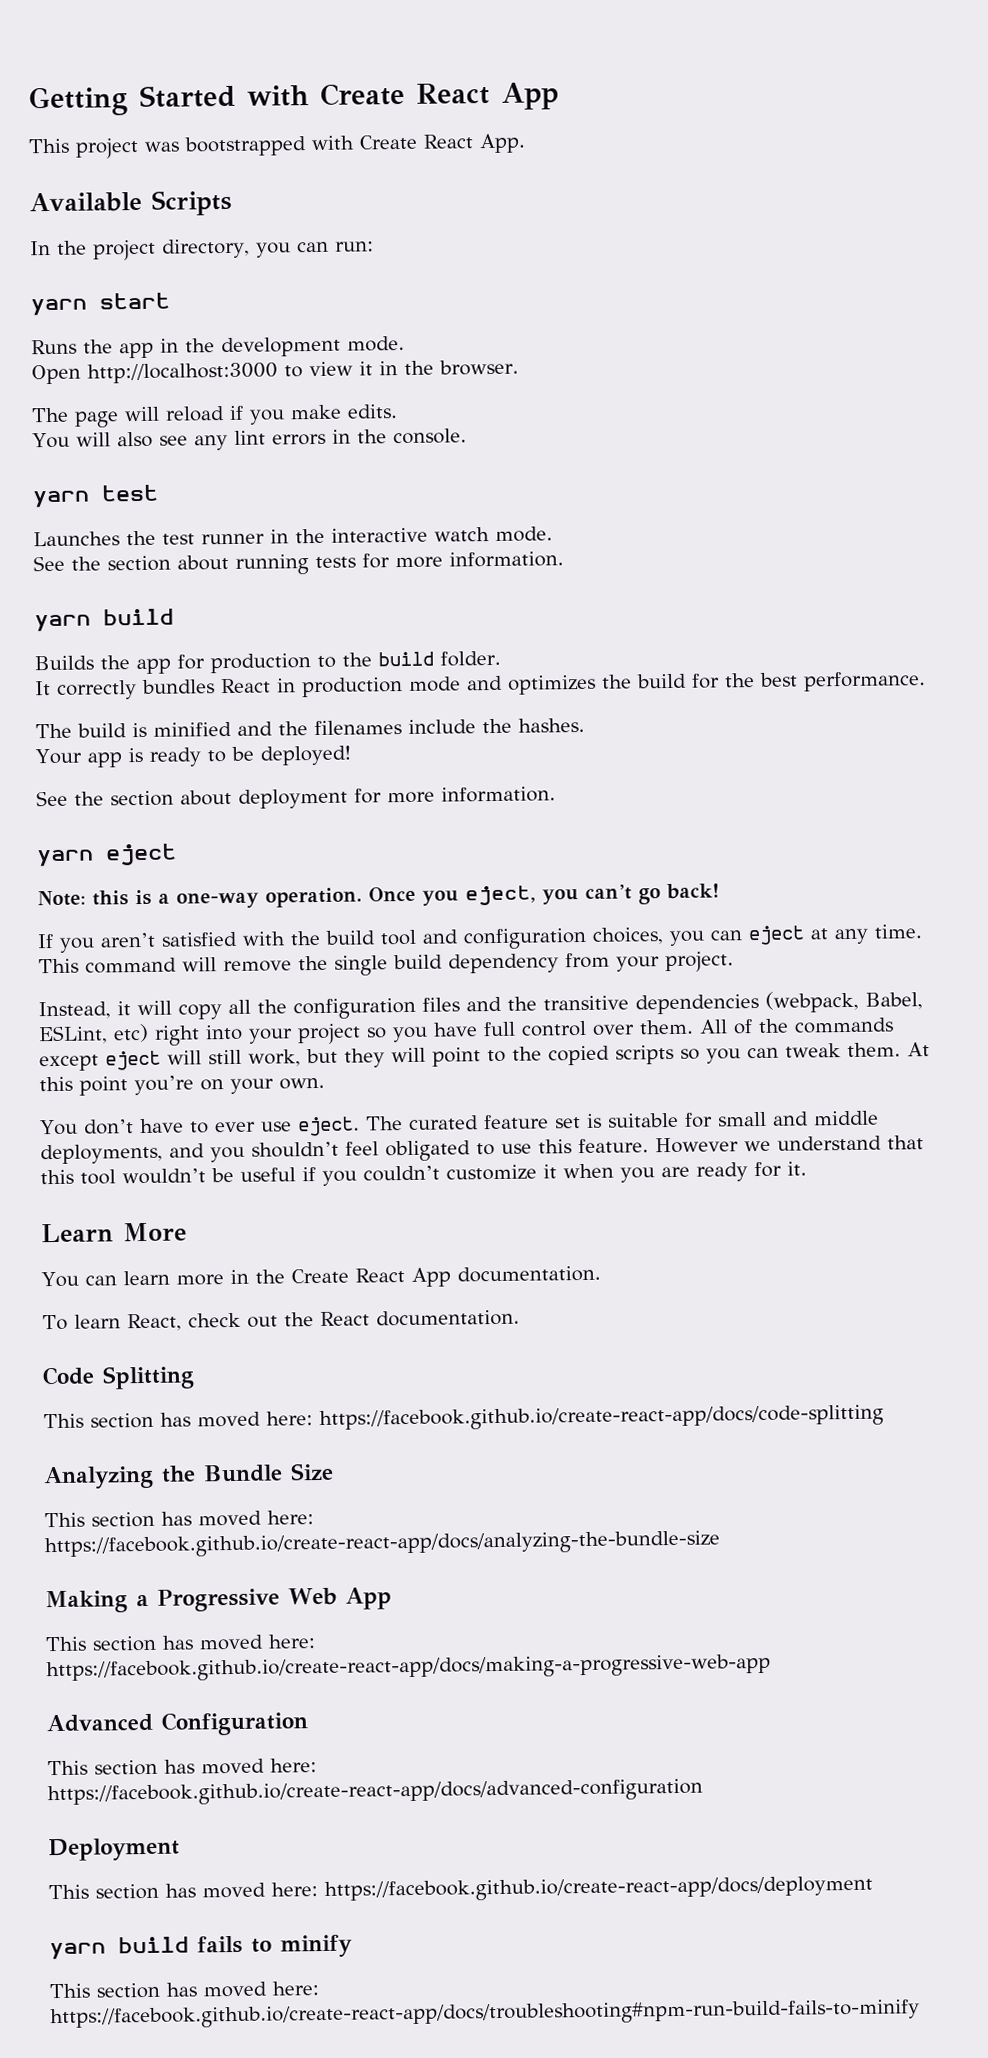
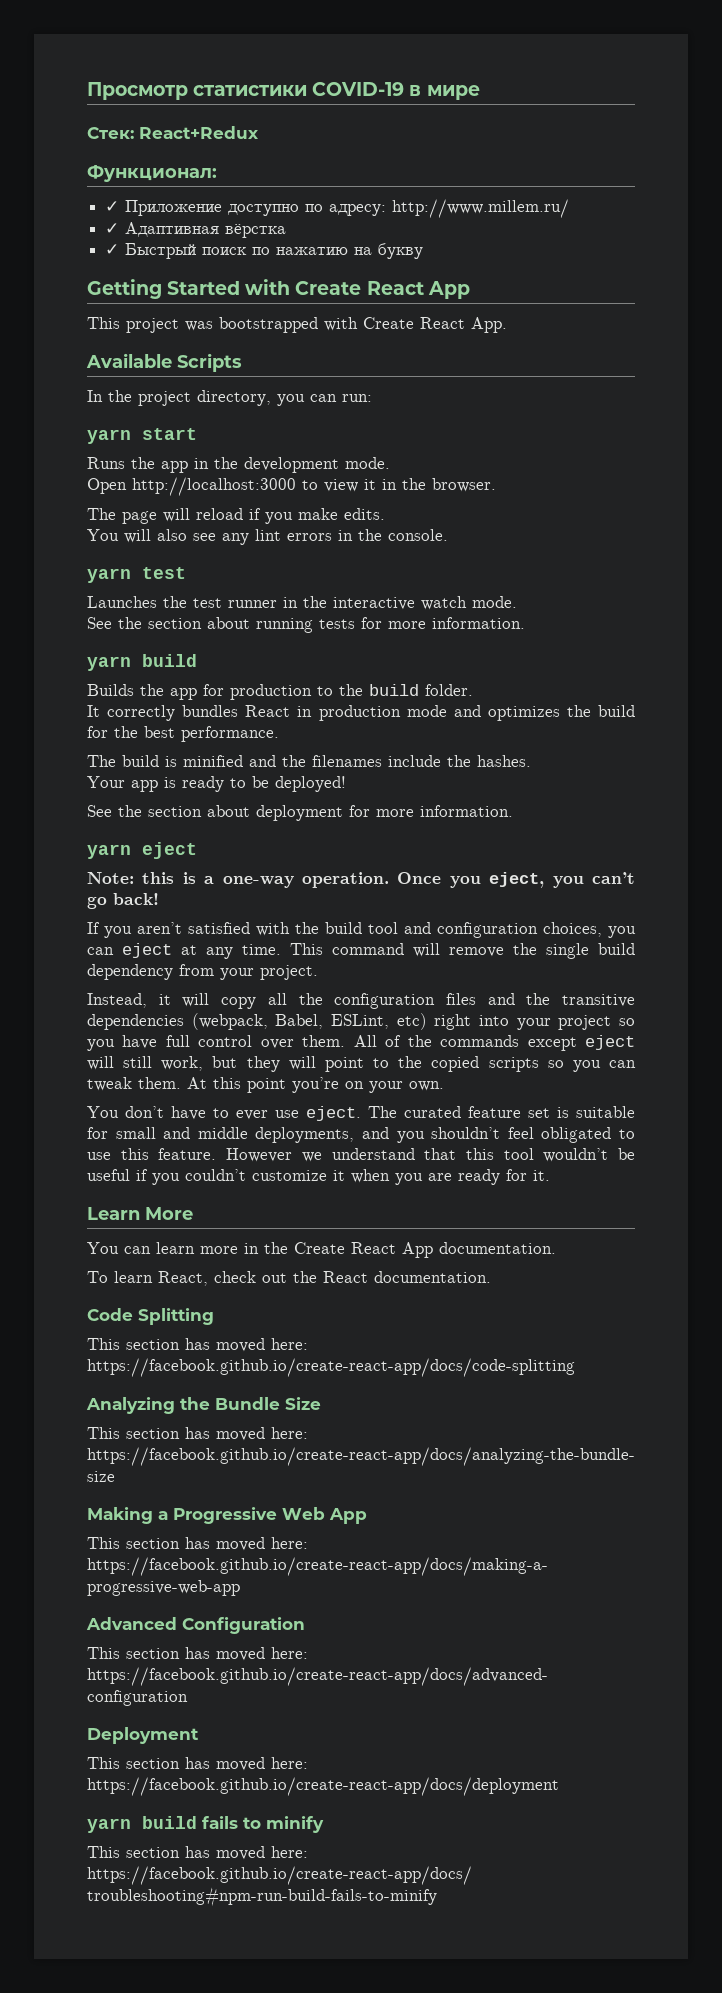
+ Просмотр статистики COVID-19 в мире
+ Стек: React+Redux
+ Функционал:
+ ✓ Приложение доступно по адресу: http://www.millem.ru/
+ ✓ Адаптивная вёрстка
+ ✓ Быстрый поиск по нажатию на букву

